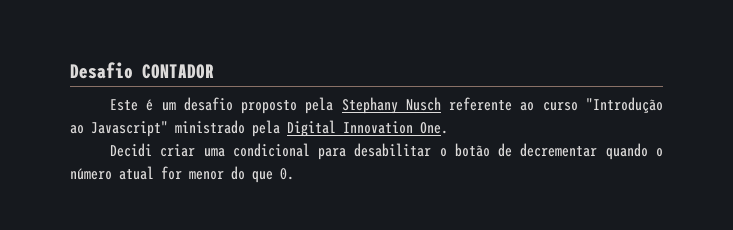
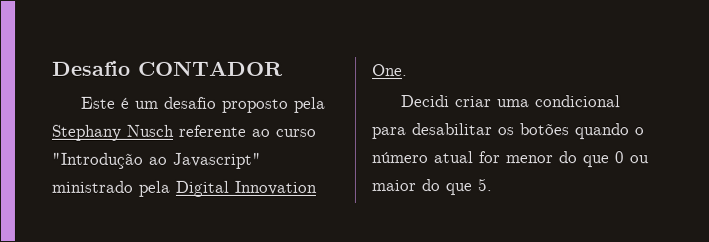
- Decidi criar uma condicional para desabilitar o botão de decrementar quando o número atual for menor do que 0.
+ Decidi criar uma condicional para desabilitar os botões quando o número atual for menor do que 0 ou maior do que 5.

